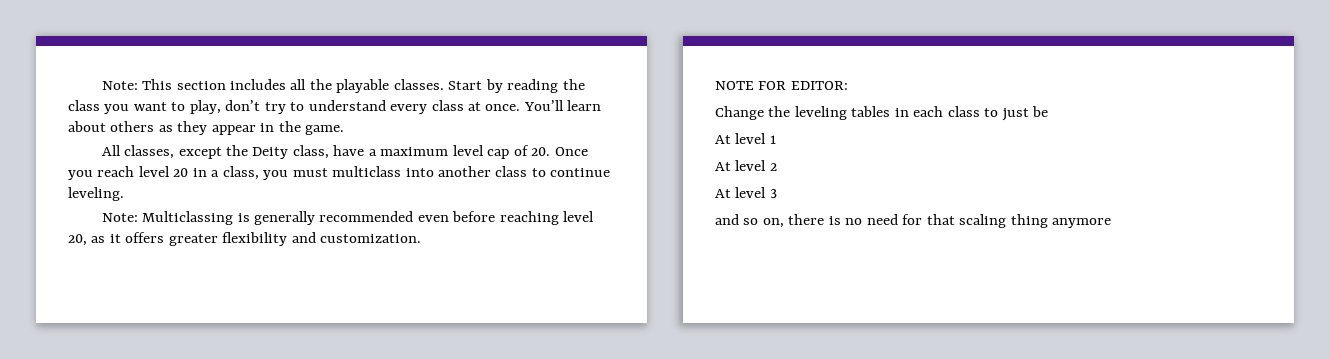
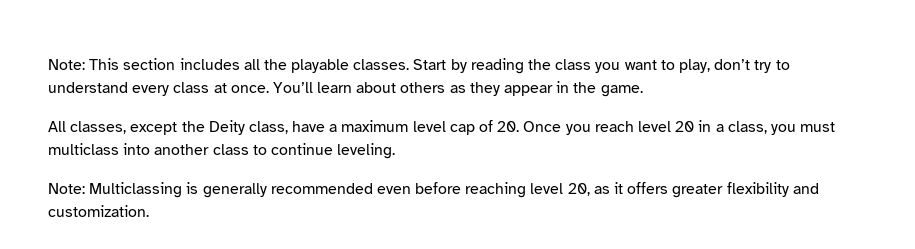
- NOTE FOR EDITOR:
- Change the leveling tables in each class to just be
- At level 1
- At level 2
- At level 3
- and so on, there is no need for that scaling thing anymore

